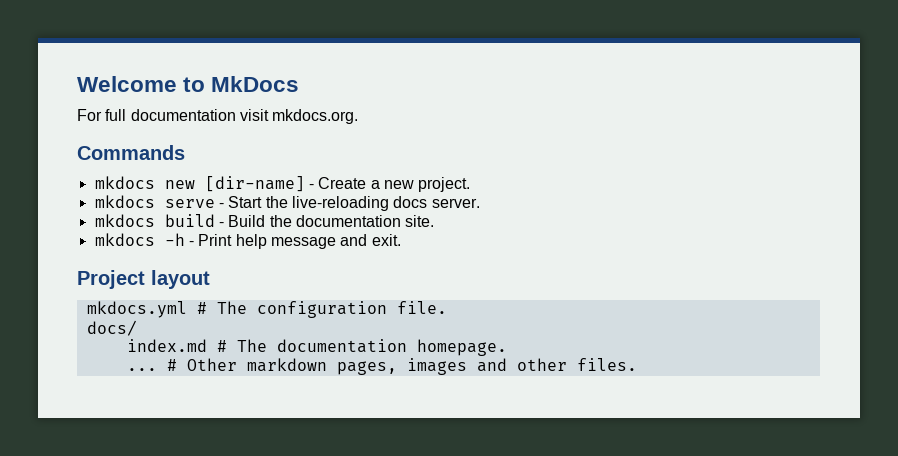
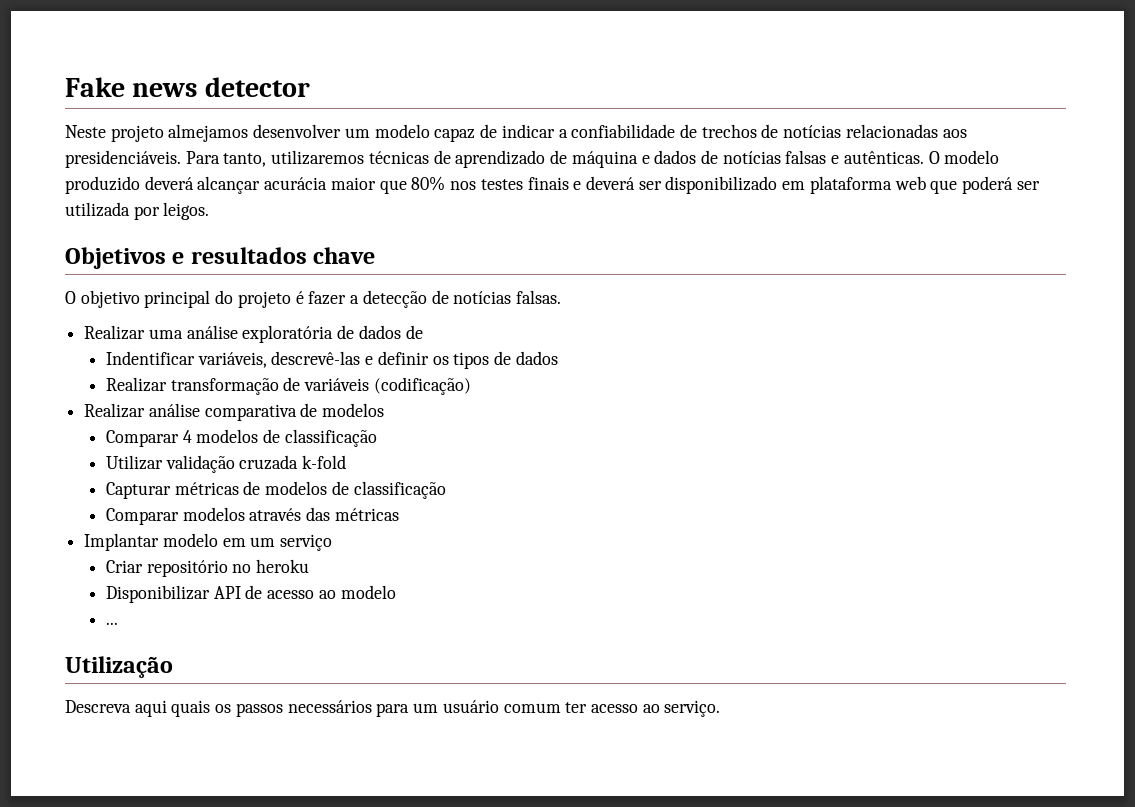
- Welcome to MkDocs
- For full documentation visit mkdocs.org.
- Commands
- mkdocs new [dir-name] - Create a new project.
- mkdocs serve - Start the live-reloading docs server.
- mkdocs build - Build the documentation site.
- mkdocs -h - Print help message and exit.
- Project layout
- mkdocs.yml # The configuration file.
- docs/
- index.md # The documentation homepage.
- ... # Other markdown pages, images and other files.
+ Fake news detector
+ Neste projeto almejamos desenvolver um modelo capaz de indicar a confiabilidade de trechos de notícias relacionadas aos presidenciáveis. Para tanto, utilizaremos técnicas de aprendizado de máquina e dados de notícias falsas e autênticas. O modelo produzido deverá alcançar acurácia maior que 80% nos testes finais e deverá ser disponibilizado em plataforma web que poderá ser utilizada por leigos.
+ Objetivos e resultados chave
+ O objetivo principal do projeto é fazer a detecção de notícias falsas.
+ Realizar uma análise exploratória de dados de
+ Indentificar variáveis, descrevê-las e definir os tipos de dados
+ Realizar transformação de variáveis (codificação)
+ Realizar análise comparativa de modelos
+ Comparar 4 modelos de classificação
+ Utilizar validação cruzada k-fold
+ Capturar métricas de modelos de classificação
+ Comparar modelos através das métricas
+ Implantar modelo em um serviço
+ Criar repositório no heroku
+ Disponibilizar API de acesso ao modelo
+ ...
+ Utilização
+ Descreva aqui quais os passos necessários para um usuário comum ter acesso ao serviço.

